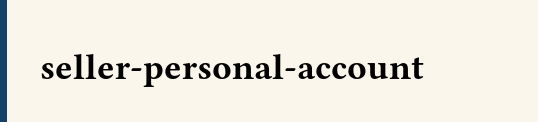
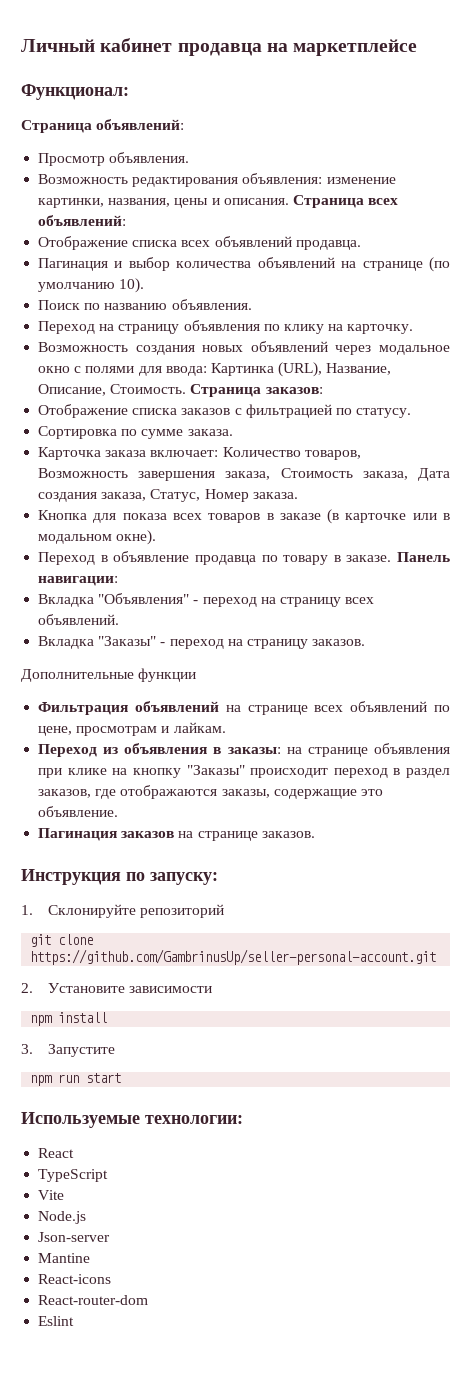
- seller-personal-account
+ Личный кабинет продавца на маркетплейсе
+ Функционал:
+ Страница объявлений:
+ Просмотр объявления.
+ Возможность редактирования объявления: изменение картинки, названия, цены и описания. Страница всех объявлений:
+ Отображение списка всех объявлений продавца.
+ Пагинация и выбор количества объявлений на странице (по умолчанию 10).
+ Поиск по названию объявления.
+ Переход на страницу объявления по клику на карточку.
+ Возможность создания новых объявлений через модальное окно с полями для ввода: Картинка (URL), Название, Описание, Стоимость. Страница заказов:
+ Отображение списка заказов с фильтрацией по статусу.
+ Сортировка по сумме заказа.
+ Карточка заказа включает: Количество товаров, Возможность завершения заказа, Стоимость заказа, Дата создания заказа, Статус, Номер заказа.
+ Кнопка для показа всех товаров в заказе (в карточке или в модальном окне).
+ Переход в объявление продавца по товару в заказе. Панель навигации:
+ Вкладка "Объявления" - переход на страницу всех объявлений.
+ Вкладка "Заказы" - переход на страницу заказов.
+ Дополнительные функции
+ Фильтрация объявлений на странице всех объявлений по цене, просмотрам и лайкам.
+ Переход из объявления в заказы: на странице объявления при клике на кнопку "Заказы" происходит переход в раздел заказов, где отображаются заказы, содержащие это объявление.
+ Пагинация заказов на странице заказов.
+ Инструкция по запуску:
+ 1. Склонируйте репозиторий
+ git clone https://github.com/GambrinusUp/seller-personal-account.git
+ 2. Установите зависимости
+ npm install
+ 3. Запустите
+ npm run start
+ Используемые технологии:
+ React
+ TypeScript
+ Vite
+ Node.js
+ Json-server
+ Mantine
+ React-icons
+ React-router-dom
+ Eslint

